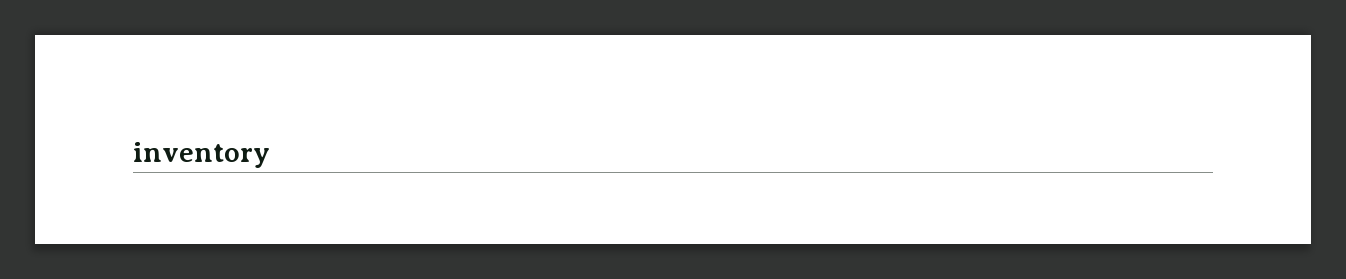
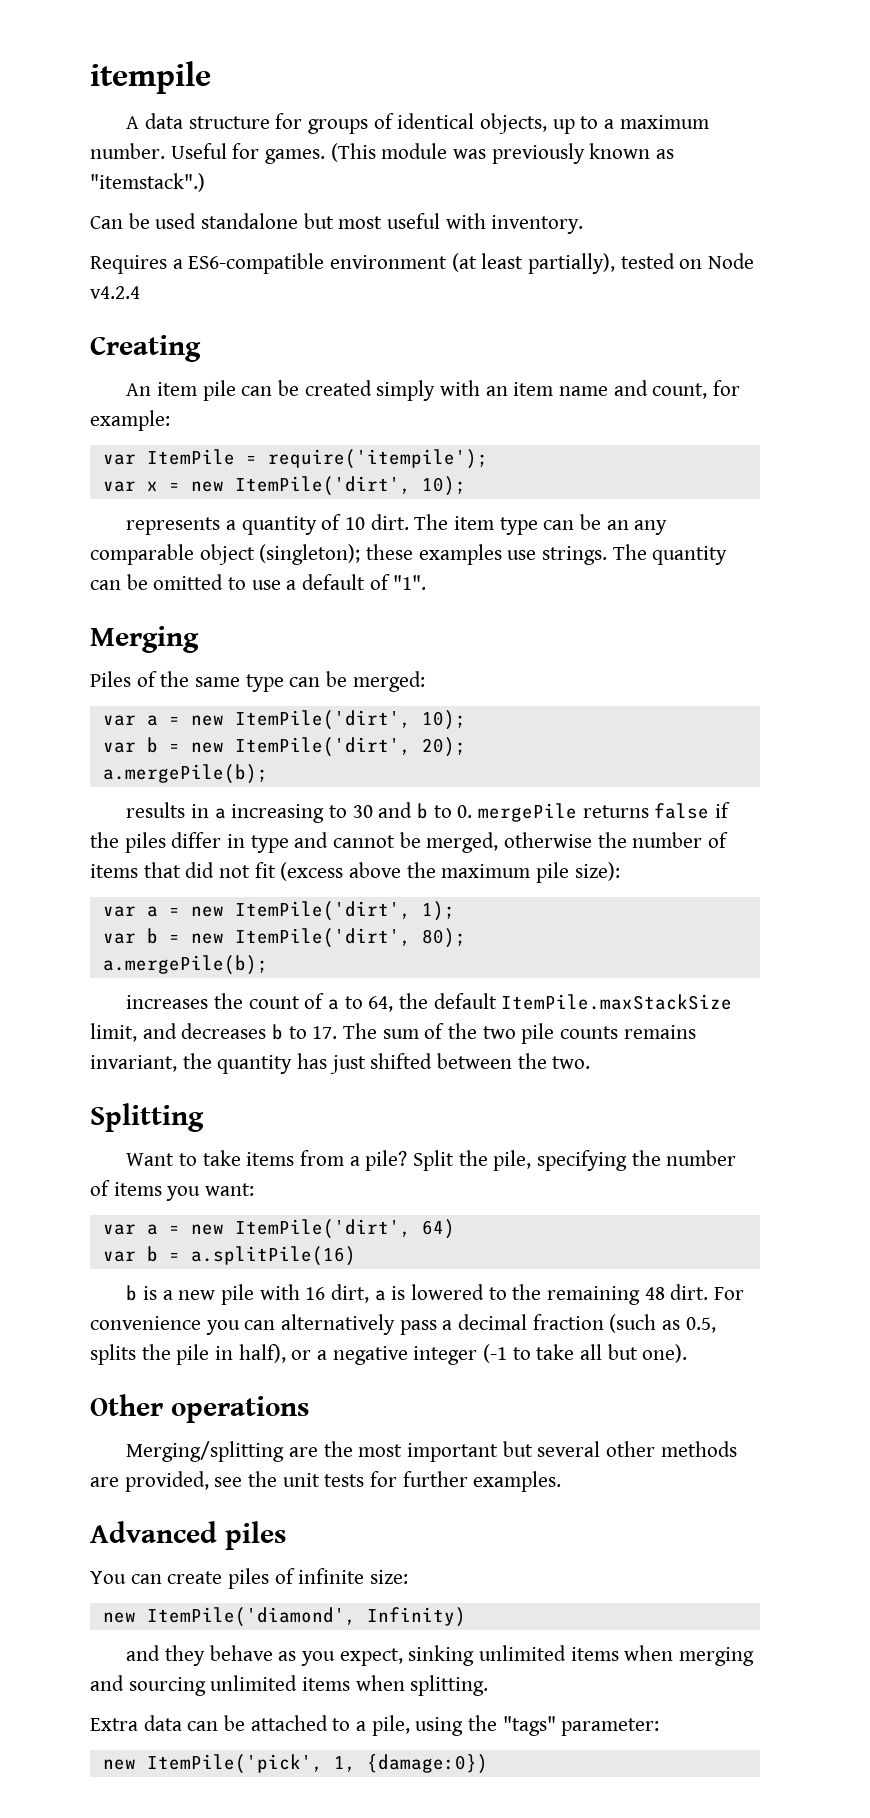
- inventory
+ itempile
+ A data structure for groups of identical objects, up to a maximum number. Useful for games. (This module was previously known as "itemstack".)
+ Can be used standalone but most useful with inventory.
+ Requires a ES6-compatible environment (at least partially), tested on Node v4.2.4
+ Creating
+ An item pile can be created simply with an item name and count, for example:
+ var ItemPile = require('itempile');
+ var x = new ItemPile('dirt', 10);
+ represents a quantity of 10 dirt. The item type can be an any comparable object (singleton); these examples use strings. The quantity can be omitted to use a default of "1".
+ Merging
+ Piles of the same type can be merged:
+ var a = new ItemPile('dirt', 10);
+ var b = new ItemPile('dirt', 20);
+ a.mergePile(b);
+ results in a increasing to 30 and b to 0. mergePile returns false if the piles differ in type and cannot be merged, otherwise the number of items that did not fit (excess above the maximum pile size):
+ var a = new ItemPile('dirt', 1);
+ var b = new ItemPile('dirt', 80);
+ a.mergePile(b);
+ increases the count of a to 64, the default ItemPile.maxStackSize limit, and decreases b to 17. The sum of the two pile counts remains invariant, the quantity has just shifted between the two.
+ Splitting
+ Want to take items from a pile? Split the pile, specifying the number of items you want:
+ var a = new ItemPile('dirt', 64)
+ var b = a.splitPile(16)
+ b is a new pile with 16 dirt, a is lowered to the remaining 48 dirt. For convenience you can alternatively pass a decimal fraction (such as 0.5, splits the pile in half), or a negative integer (-1 to take all but one).
+ Other operations
+ Merging/splitting are the most important but several other methods are provided, see the unit tests for further examples.
+ Advanced piles
+ You can create piles of infinite size:
+ new ItemPile('diamond', Infinity)
+ and they behave as you expect, sinking unlimited items when merging and sourcing unlimited items when splitting.
+ Extra data can be attached to a pile, using the "tags" parameter:
+ new ItemPile('pick', 1, {damage:0})

